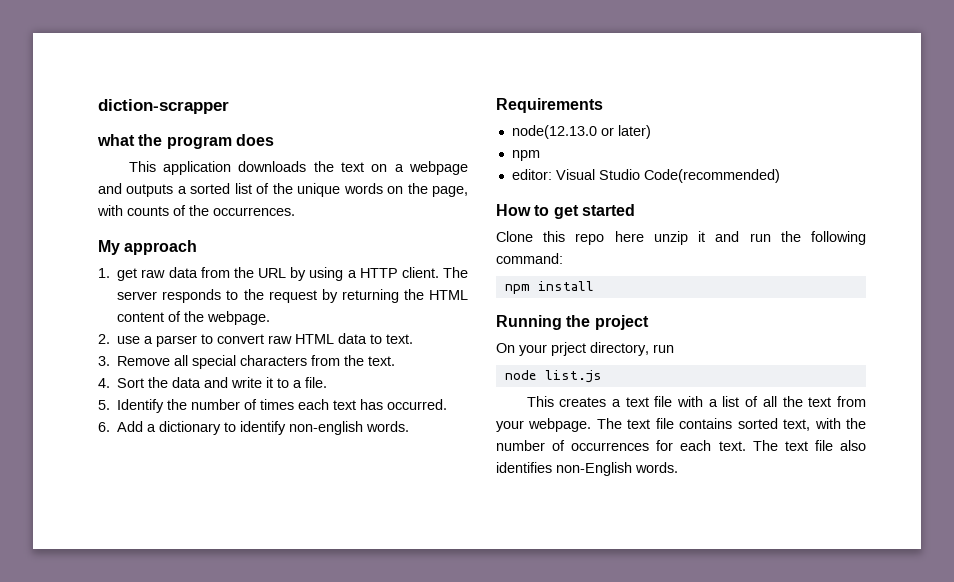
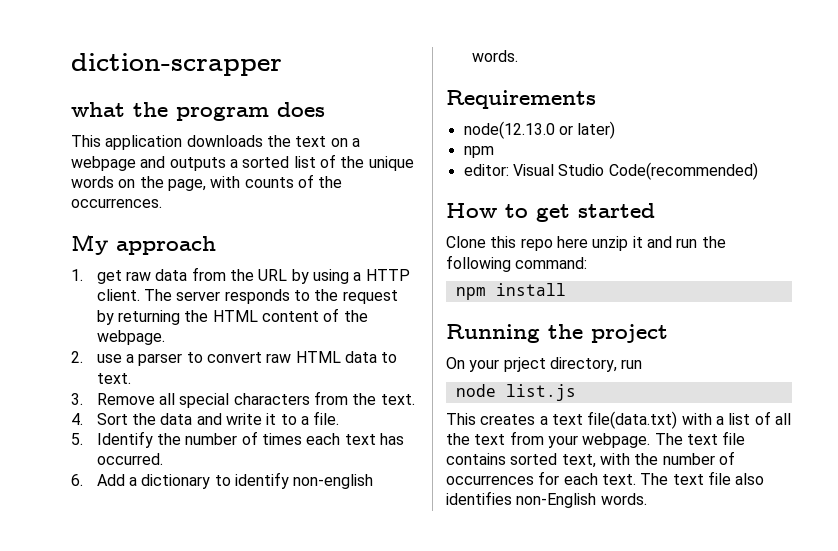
- This creates a text file with a list of all the text from your webpage.
+ This creates a text file(data.txt) with a list of all the text from your webpage.

